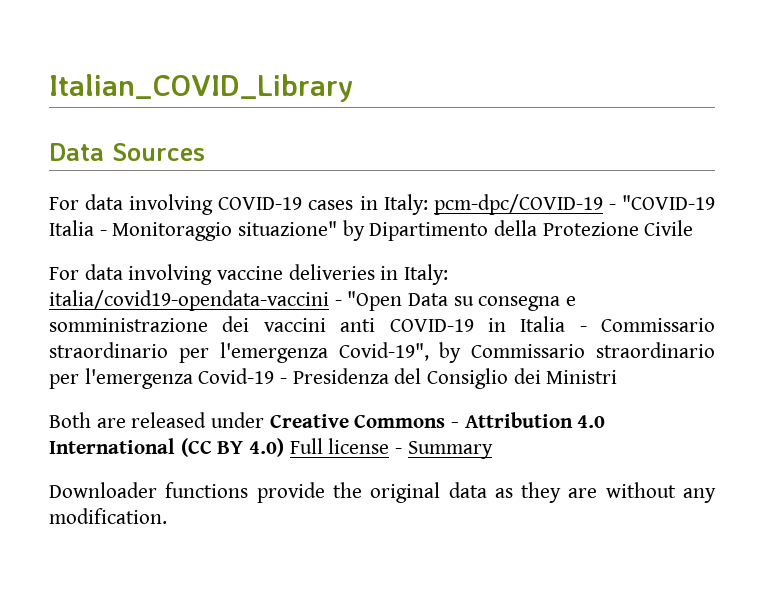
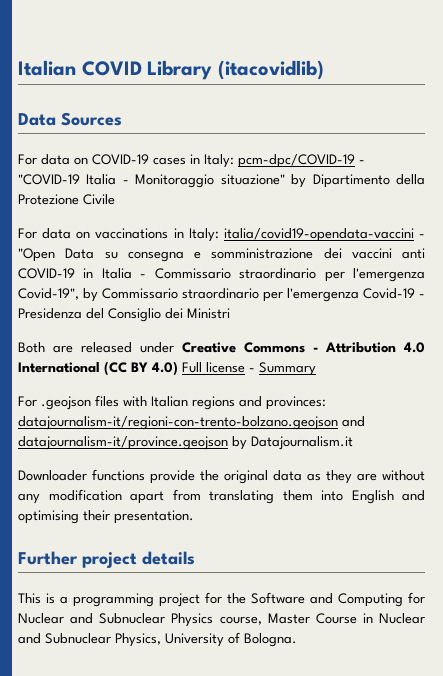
- Italian_COVID_Library
+ Italian COVID Library (itacovidlib)
- For data involving COVID-19 cases in Italy: pcm-dpc/COVID-19 - "COVID-19 Italia - Monitoraggio situazione" by Dipartimento della Protezione Civile
+ For data on COVID-19 cases in Italy: pcm-dpc/COVID-19 - "COVID-19 Italia - Monitoraggio situazione" by Dipartimento della Protezione Civile
- For data involving vaccine deliveries in Italy: italia/covid19-opendata-vaccini - "Open Data su consegna e somministrazione dei vaccini anti COVID-19 in Italia - Commissario straordinario per l'emergenza Covid-19", by Commissario straordinario per l'emergenza Covid-19 - Presidenza del Consiglio dei Ministri
+ For data on vaccinations in Italy: italia/covid19-opendata-vaccini - "Open Data su consegna e somministrazione dei vaccini anti COVID-19 in Italia - Commissario straordinario per l'emergenza Covid-19", by Commissario straordinario per l'emergenza Covid-19 - Presidenza del Consiglio dei Ministri
+ For .geojson files with Italian regions and provinces: datajournalism-it/regioni-con-trento-bolzano.geojson and datajournalism-it/province.geojson by Datajournalism.it
- Downloader functions provide the original data as they are without any modification.
+ Downloader functions provide the original data as they are without any modification apart from translating them into English and optimising their presentation.
+ Further project details
+ This is a programming project for the Software and Computing for Nuclear and Subnuclear Physics course, Master Course in Nuclear and Subnuclear Physics, University of Bologna.

